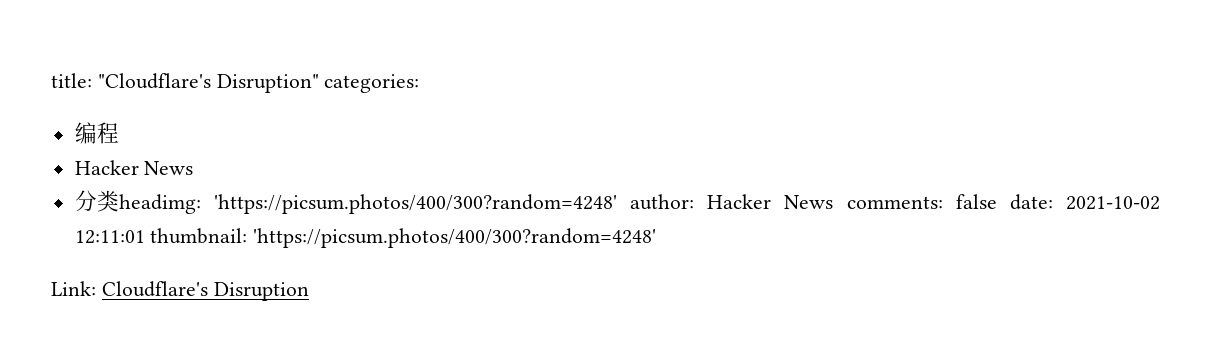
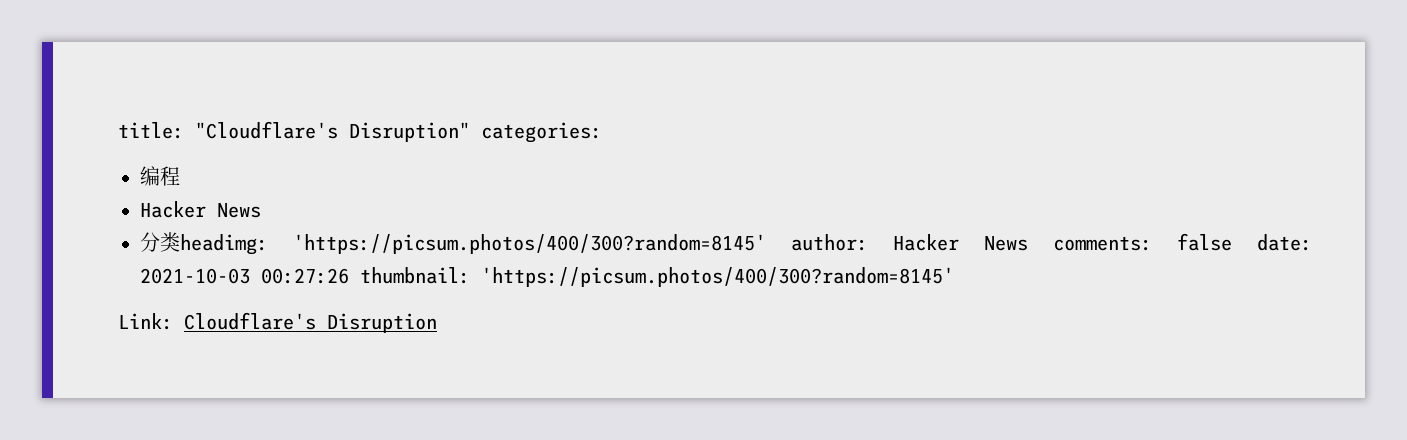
- 分类headimg: 'https://picsum.photos/400/300?random=4248' author: Hacker News comments: false date: 2021-10-02 12:11:01 thumbnail: 'https://picsum.photos/400/300?random=4248'
+ 分类headimg: 'https://picsum.photos/400/300?random=8145' author: Hacker News comments: false date: 2021-10-03 00:27:26 thumbnail: 'https://picsum.photos/400/300?random=8145'

